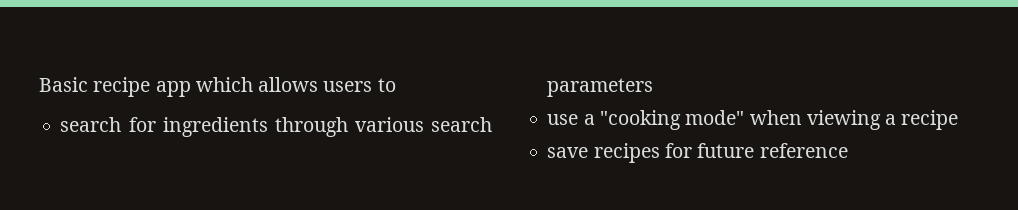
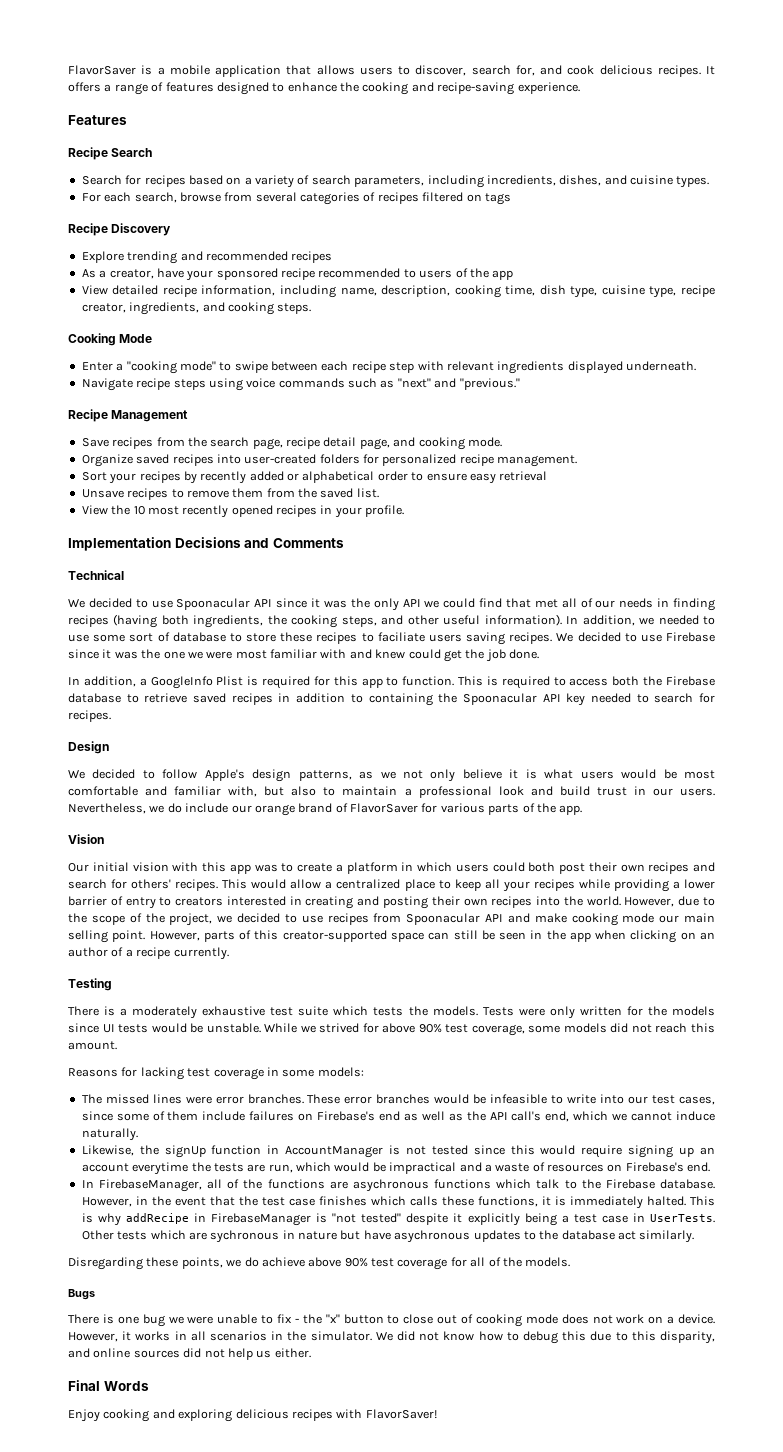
- Basic recipe app which allows users to
- search for ingredients through various search parameters
- use a "cooking mode" when viewing a recipe
- save recipes for future reference
+ FlavorSaver is a mobile application that allows users to discover, search for, and cook delicious recipes. It offers a range of features designed to enhance the cooking and recipe-saving experience.
+ Features
+ Recipe Search
+ Search for recipes based on a variety of search parameters, including incredients, dishes, and cuisine types.
+ For each search, browse from several categories of recipes filtered on tags
+ Recipe Discovery
+ Explore trending and recommended recipes
+ As a creator, have your sponsored recipe recommended to users of the app
+ View detailed recipe information, including name, description, cooking time, dish type, cuisine type, recipe creator, ingredients, and cooking steps.
+ Cooking Mode
+ Enter a "cooking mode" to swipe between each recipe step with relevant ingredients displayed underneath.
+ Navigate recipe steps using voice commands such as "next" and "previous."
+ Recipe Management
+ Save recipes from the search page, recipe detail page, and cooking mode.
+ Organize saved recipes into user-created folders for personalized recipe management.
+ Sort your recipes by recently added or alphabetical order to ensure easy retrieval
+ Unsave recipes to remove them from the saved list.
+ View the 10 most recently opened recipes in your profile.
+ Implementation Decisions and Comments
+ Technical
+ We decided to use Spoonacular API since it was the only API we could find that met all of our needs in finding recipes (having both ingredients, the cooking steps, and other useful information). In addition, we needed to use some sort of database to store these recipes to faciliate users saving recipes. We decided to use Firebase since it was the one we were most familiar with and knew could get the job done.
+ In addition, a GoogleInfo Plist is required for this app to function. This is required to access both the Firebase database to retrieve saved recipes in addition to containing the Spoonacular API key needed to search for recipes.
+ Design
+ We decided to follow Apple's design patterns, as we not only believe it is what users would be most comfortable and familiar with, but also to maintain a professional look and build trust in our users. Nevertheless, we do include our orange brand of FlavorSaver for various parts of the app.
+ Vision
+ Our initial vision with this app was to create a platform in which users could both post their own recipes and search for others' recipes. This would allow a centralized place to keep all your recipes while providing a lower barrier of entry to creators interested in creating and posting their own recipes into the world. However, due to the scope of the project, we decided to use recipes from Spoonacular API and make cooking mode our main selling point. However, parts of this creator-supported space can still be seen in the app when clicking on an author of a recipe currently.
+ Testing
+ There is a moderately exhaustive test suite which tests the models. Tests were only written for the models since UI tests would be unstable. While we strived for above 90% test coverage, some models did not reach this amount.
+ Reasons for lacking test coverage in some models:
+ The missed lines were error branches. These error branches would be infeasible to write into our test cases, since some of them include failures on Firebase's end as well as the API call's end, which we cannot induce naturally.
+ Likewise, the signUp function in AccountManager is not tested since this would require signing up an account everytime the tests are run, which would be impractical and a waste of resources on Firebase's end.
+ In FirebaseManager, all of the functions are asychronous functions which talk to the Firebase database. However, in the event that the test case finishes which calls these functions, it is immediately halted. This is why addRecipe in FirebaseManager is "not tested" despite it explicitly being a test case in UserTests. Other tests which are sychronous in nature but have asychronous updates to the database act similarly.
+ Disregarding these points, we do achieve above 90% test coverage for all of the models.
+ Bugs
+ There is one bug we were unable to fix - the "x" button to close out of cooking mode does not work on a device. However, it works in all scenarios in the simulator. We did not know how to debug this due to this disparity, and online sources did not help us either.
+ Final Words
+ Enjoy cooking and exploring delicious recipes with FlavorSaver!

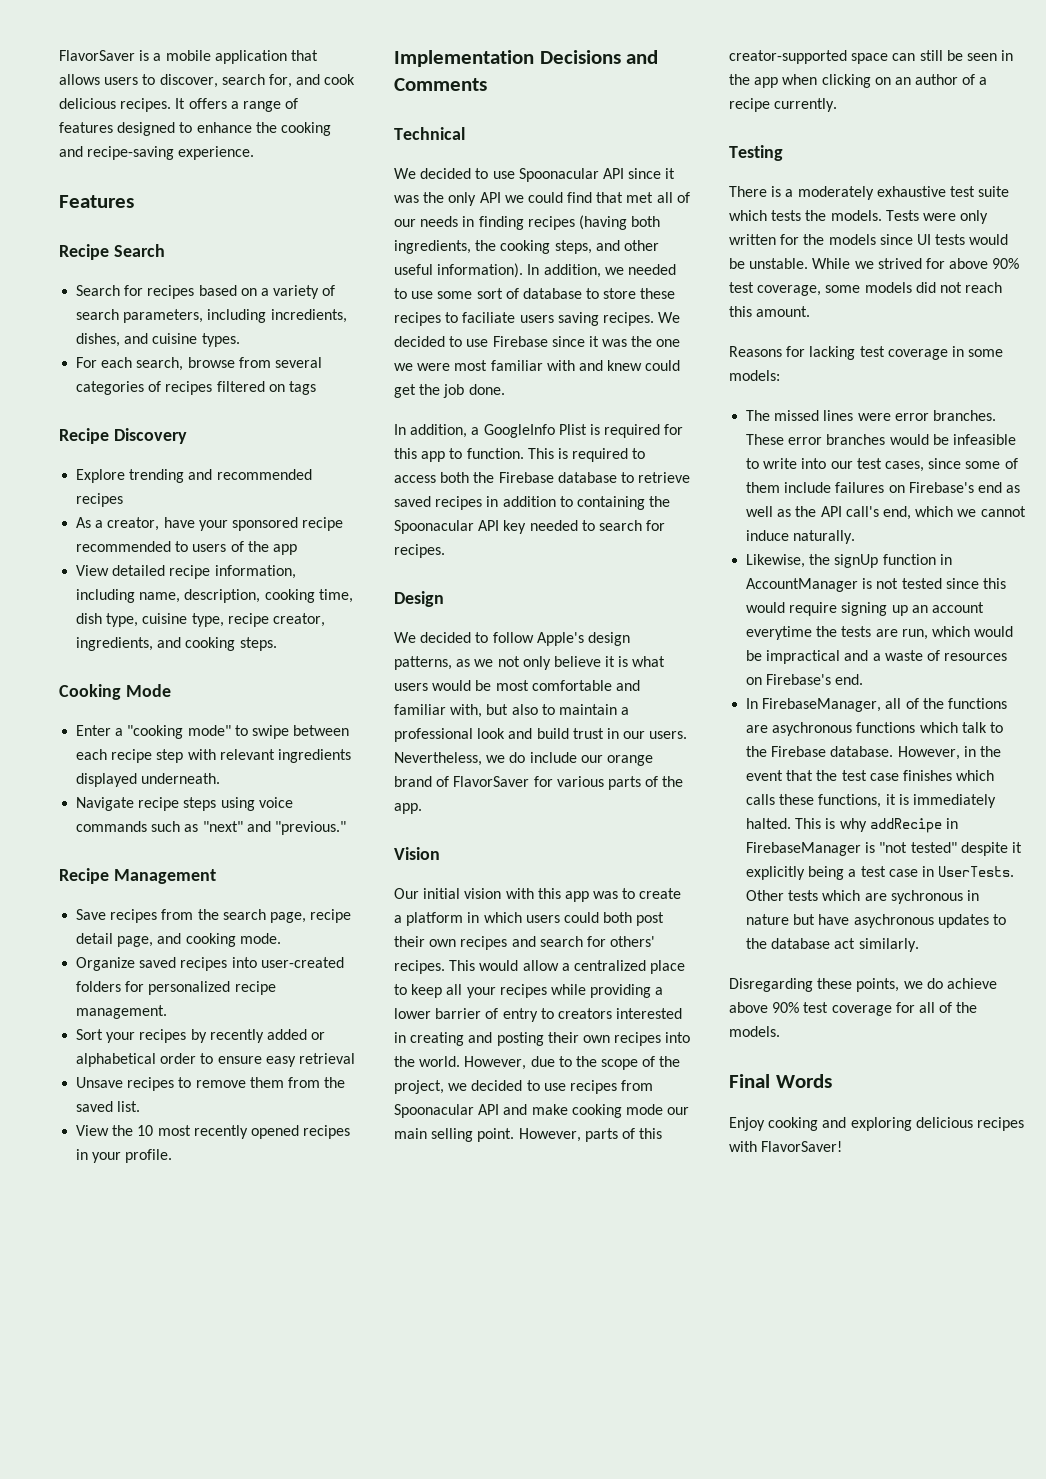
- Bugs
- There is one bug we were unable to fix - the "x" button to close out of cooking mode does not work on a device. However, it works in all scenarios in the simulator. We did not know how to debug this due to this disparity, and online sources did not help us either.

